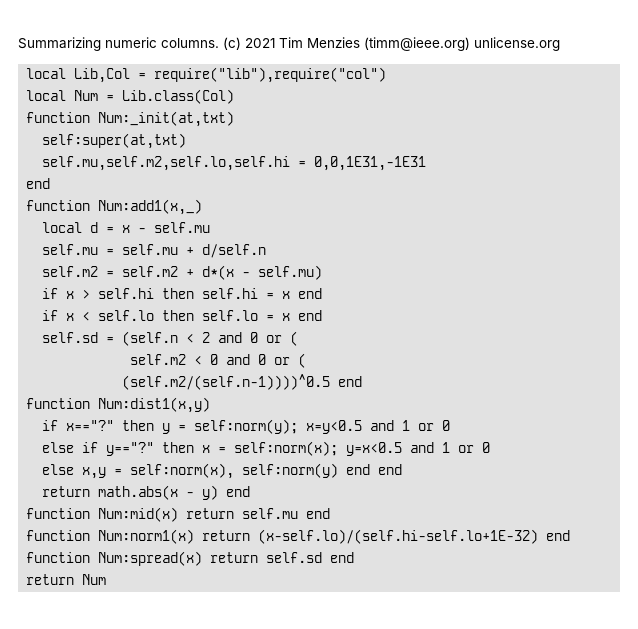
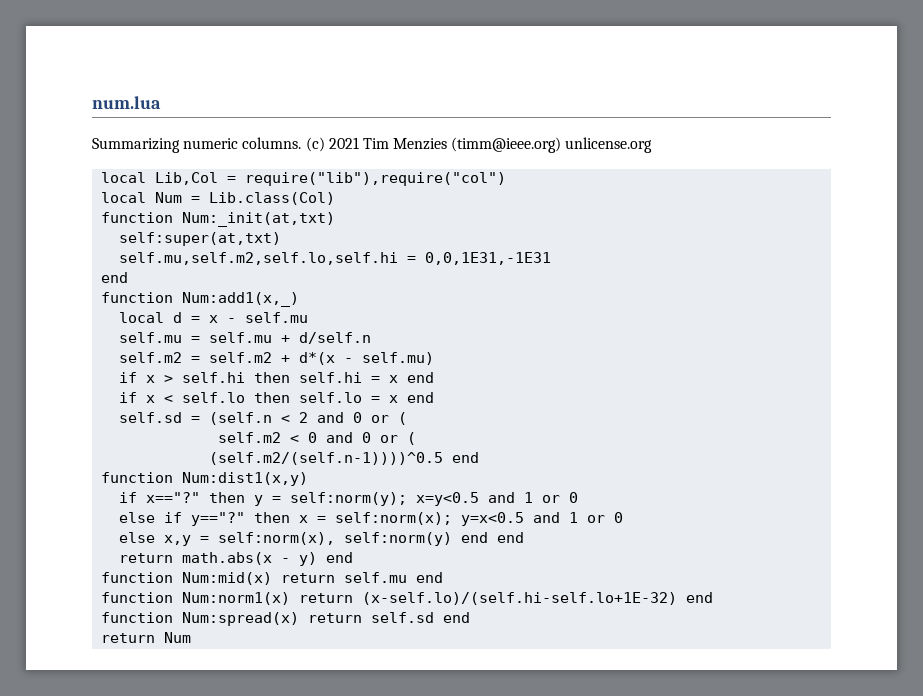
+ num.lua

